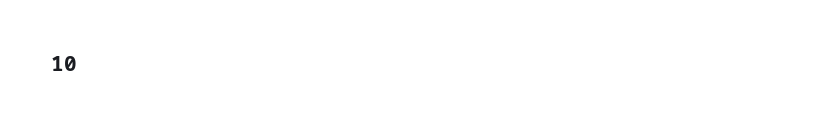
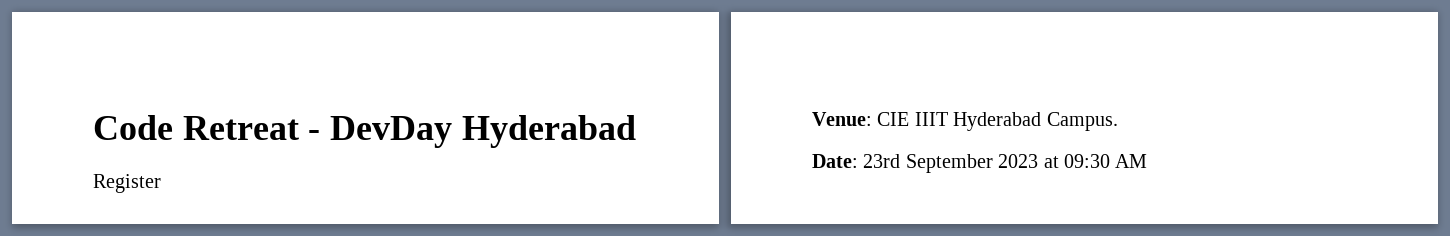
- 10
+ Code Retreat - DevDay Hyderabad
+ Register
+ Venue: CIE IIIT Hyderabad Campus.
+ Date: 23rd September 2023 at 09:30 AM

